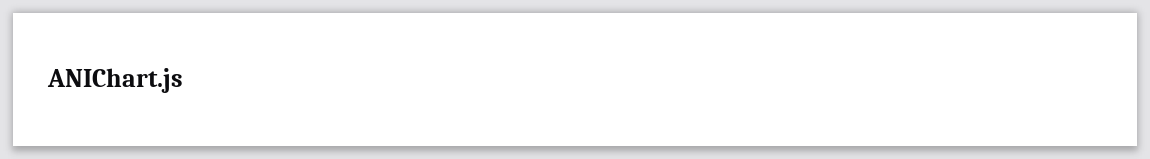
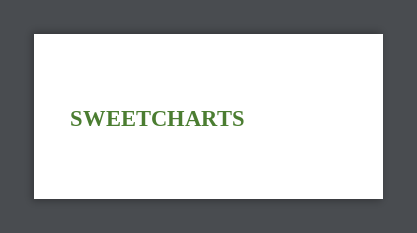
- ANIChart.js
+ SWEETCHARTS

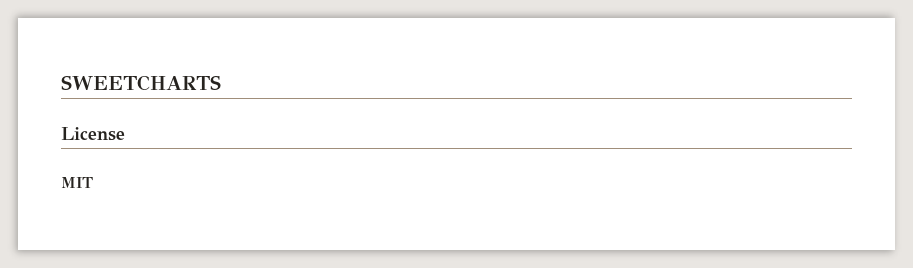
+ License
+ MIT

